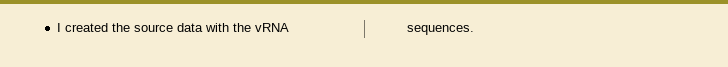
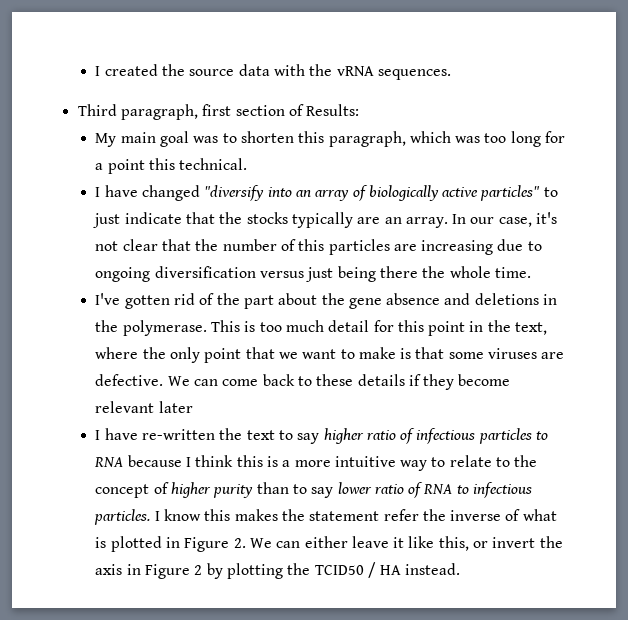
+ Third paragraph, first section of Results:
+ My main goal was to shorten this paragraph, which was too long for a point this technical.
+ I have changed "diversify into an array of biologically active particles" to just indicate that the stocks typically are an array. In our case, it's not clear that the number of this particles are increasing due to ongoing diversification versus just being there the whole time.
+ I've gotten rid of the part about the gene absence and deletions in the polymerase. This is too much detail for this point in the text, where the only point that we want to make is that some viruses are defective. We can come back to these details if they become relevant later
+ I have re-written the text to say higher ratio of infectious particles to RNA because I think this is a more intuitive way to relate to the concept of higher purity than to say lower ratio of RNA to infectious particles. I know this makes the statement refer the inverse of what is plotted in Figure 2. We can either leave it like this, or invert the axis in Figure 2 by plotting the TCID50 / HA instead.

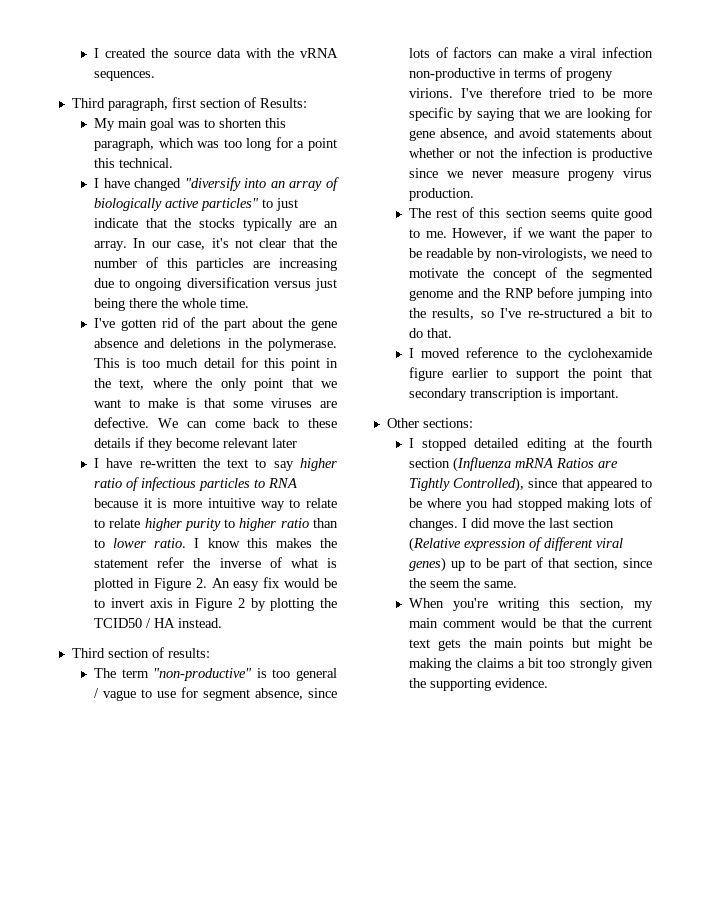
- I have re-written the text to say higher ratio of infectious particles to RNA because I think this is a more intuitive way to relate to the concept of higher purity than to say lower ratio of RNA to infectious particles.
+ I have re-written the text to say higher ratio of infectious particles to RNA because it is more intuitive way to relate to relate higher purity to higher ratio than to lower ratio.
- I know this makes the statement refer the inverse of what is plotted in Figure 2. We can either leave it like this, or invert the axis in Figure 2 by plotting the TCID50 / HA instead.
+ I know this makes the statement refer the inverse of what is plotted in Figure 2. An easy fix would be to invert axis in Figure 2 by plotting the TCID50 / HA instead.
+ Third section of results:
+ The term "non-productive" is too general / vague to use for segment absence, since lots of factors can make a viral infection non-productive in terms of progeny virions. I've therefore tried to be more specific by saying that we are looking for gene absence, and avoid statements about whether or not the infection is productive since we never measure progeny virus production.
+ The rest of this section seems quite good to me. However, if we want the paper to be readable by non-virologists, we need to motivate the concept of the segmented genome and the RNP before jumping into the results, so I've re-structured a bit to do that.
+ I moved reference to the cyclohexamide figure earlier to support the point that secondary transcription is important.
+ Other sections:
+ I stopped detailed editing at the fourth section (Influenza mRNA Ratios are Tightly Controlled), since that appeared to be where you had stopped making lots of changes. I did move the last section (Relative expression of different viral genes) up to be part of that section, since the seem the same.
+ When you're writing this section, my main comment would be that the current text gets the main points but might be making the claims a bit too strongly given the supporting evidence.

